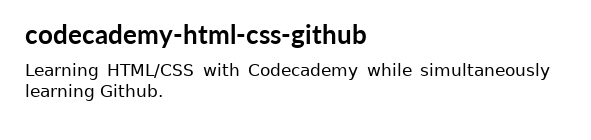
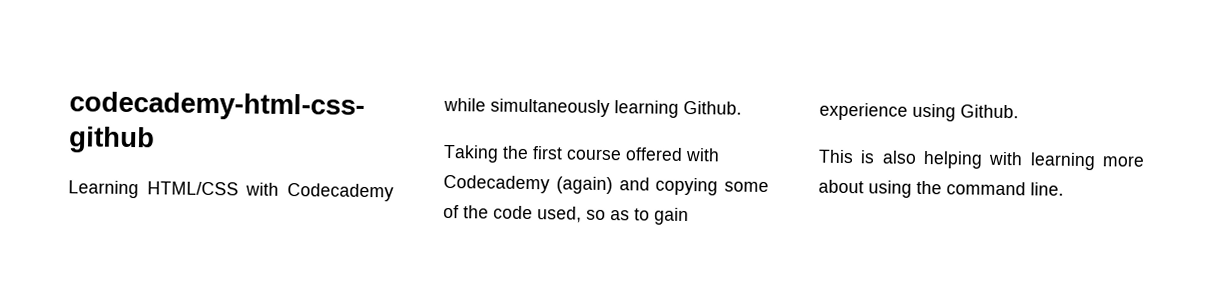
+ Taking the first course offered with Codecademy (again) and copying some of the code used, so as to gain experience using Github.
+ This is also helping with learning more about using the command line.

